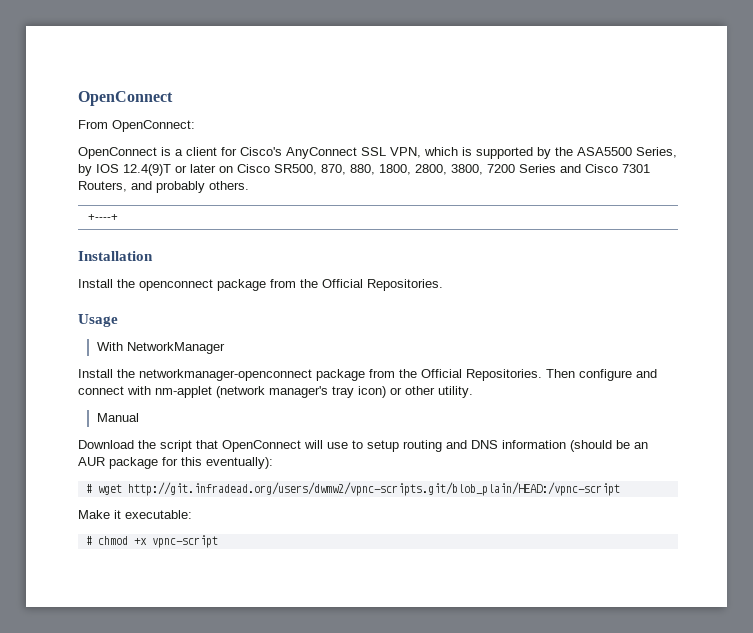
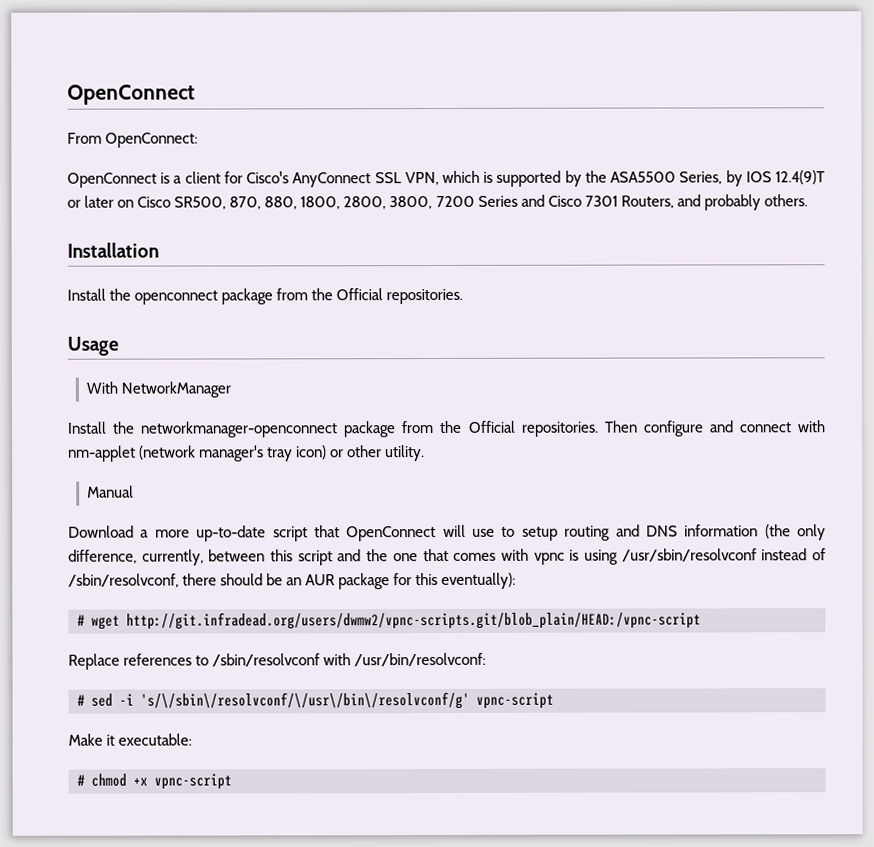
- +----+
- Install the openconnect package from the Official Repositories.
+ Install the openconnect package from the Official repositories.
- Install the networkmanager-openconnect package from the Official Repositories.
+ Install the networkmanager-openconnect package from the Official repositories.
- Download the script that OpenConnect will use to setup routing and DNS information (should be an AUR package for this eventually):
+ Download a more up-to-date script that OpenConnect will use to setup routing and DNS information (the only difference, currently, between this script and the one that comes with vpnc is using /usr/sbin/resolvconf instead of /sbin/resolvconf, there should be an AUR package for this eventually):
+ Replace references to /sbin/resolvconf with /usr/bin/resolvconf:
+ # sed -i 's/\/sbin\/resolvconf/\/usr\/bin\/resolvconf/g' vpnc-script

